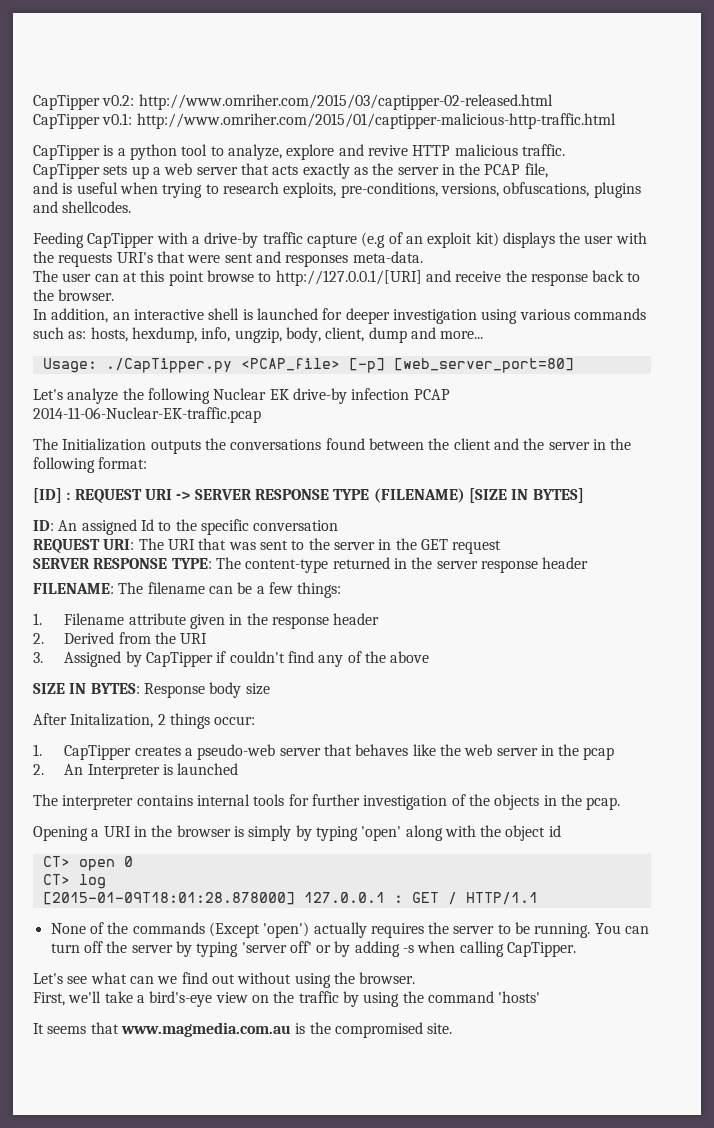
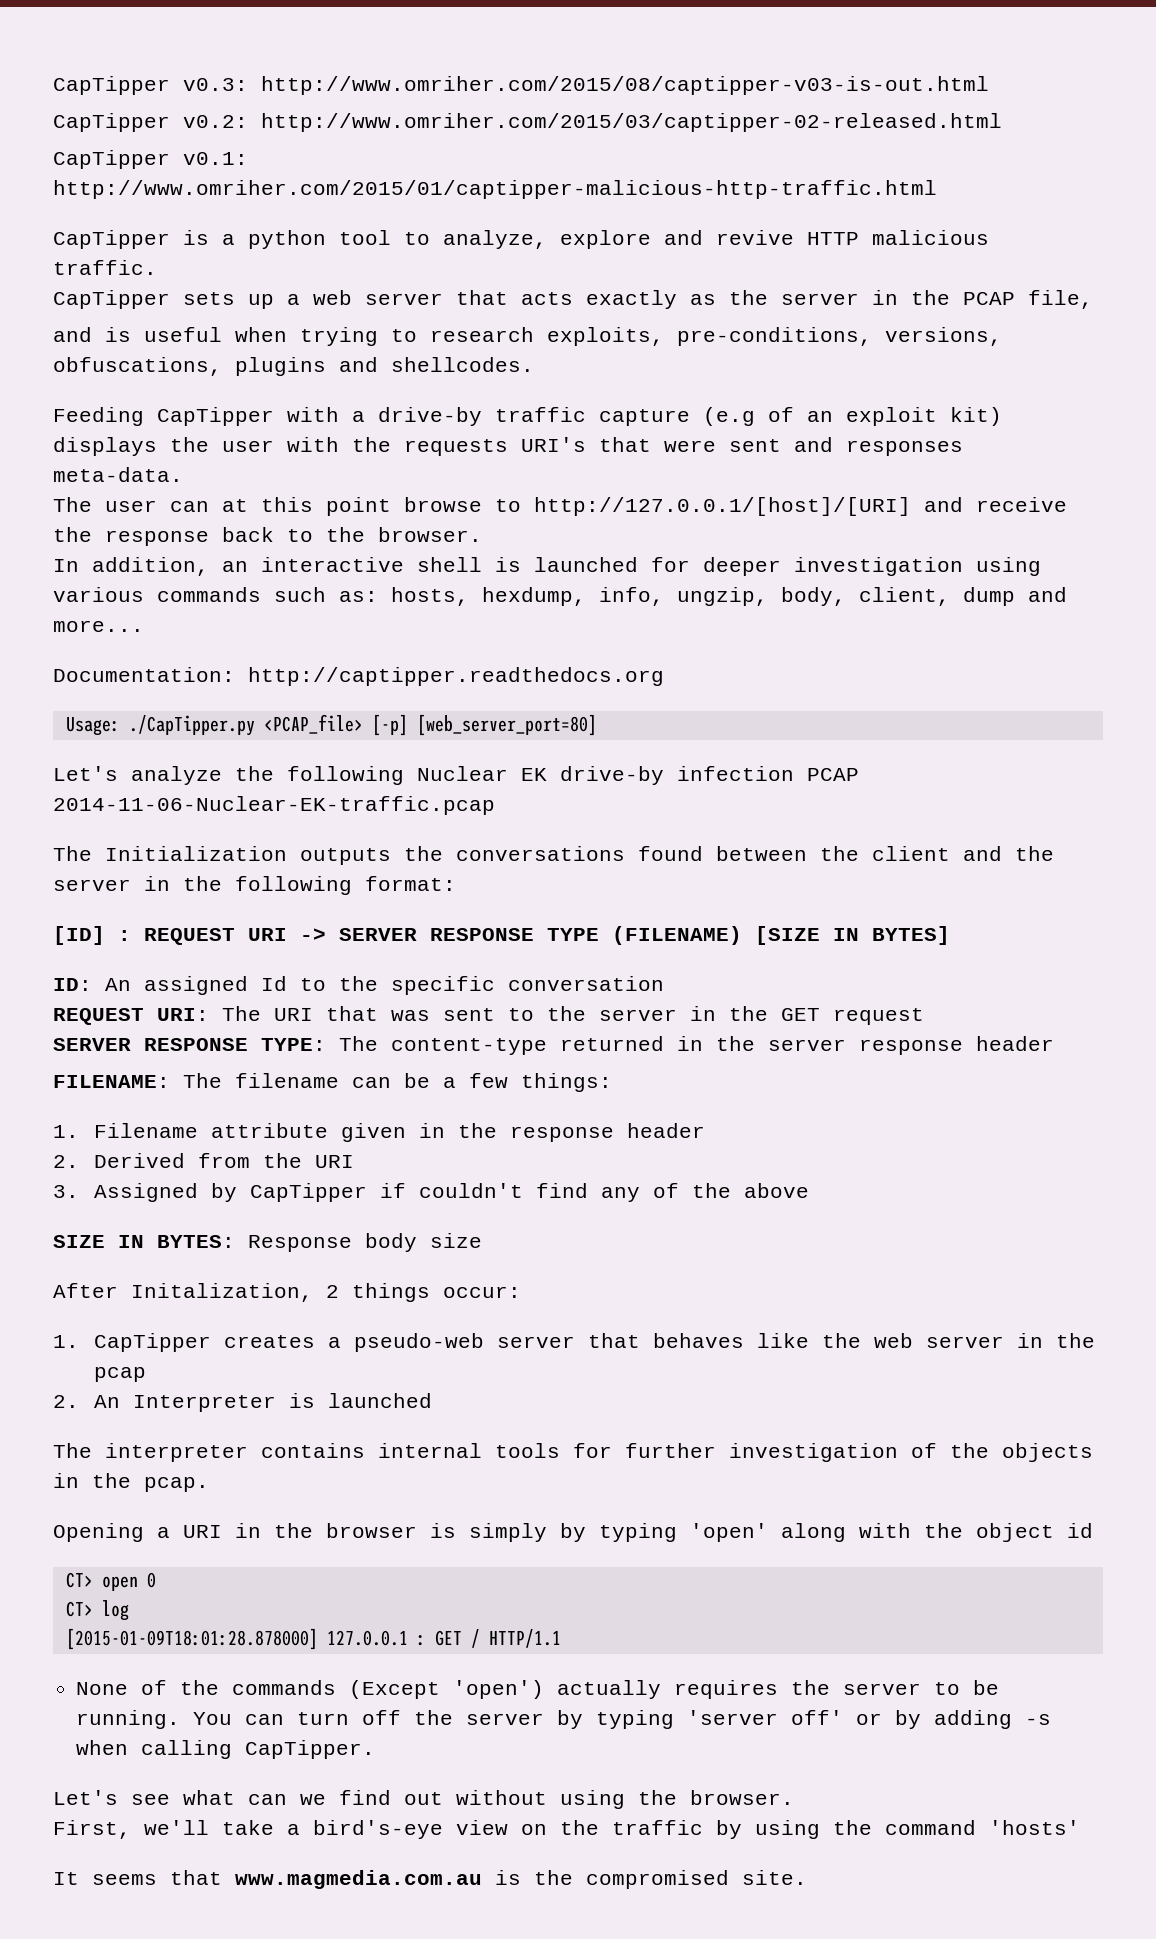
+ CapTipper v0.3: http://www.omriher.com/2015/08/captipper-v03-is-out.html
- The user can at this point browse to http://127.0.0.1/[URI] and receive the response back to the browser.
+ The user can at this point browse to http://127.0.0.1/[host]/[URI] and receive the response back to the browser.
+ Documentation: http://captipper.readthedocs.org

